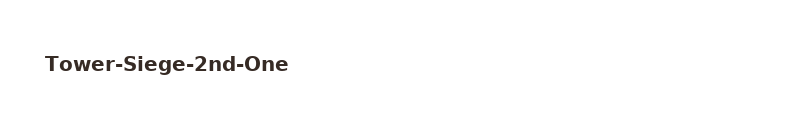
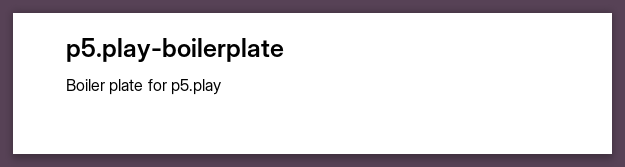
- Tower-Siege-2nd-One
+ p5.play-boilerplate
+ Boiler plate for p5.play

